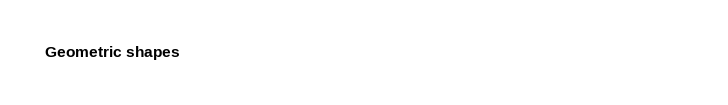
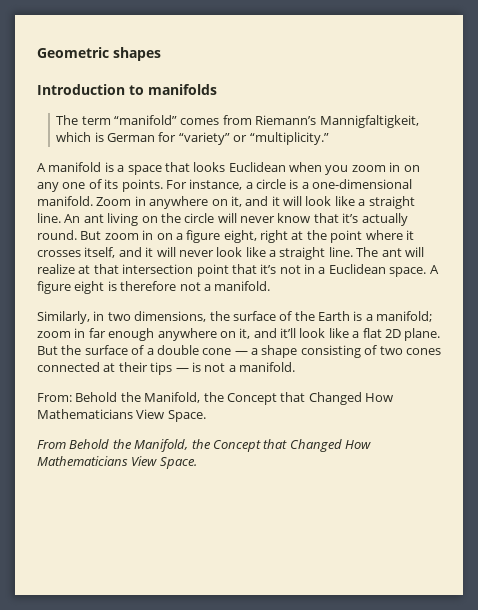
+ Introduction to manifolds
+ The term “manifold” comes from Riemann’s Mannigfaltigkeit, which is German for “variety” or “multiplicity.”
+ A manifold is a space that looks Euclidean when you zoom in on any one of its points. For instance, a circle is a one-dimensional manifold. Zoom in anywhere on it, and it will look like a straight line. An ant living on the circle will never know that it’s actually round. But zoom in on a figure eight, right at the point where it crosses itself, and it will never look like a straight line. The ant will realize at that intersection point that it’s not in a Euclidean space. A figure eight is therefore not a manifold.
+ Similarly, in two dimensions, the surface of the Earth is a manifold; zoom in far enough anywhere on it, and it’ll look like a flat 2D plane. But the surface of a double cone — a shape consisting of two cones connected at their tips — is not a manifold.
+ From: Behold the Manifold, the Concept that Changed How Mathematicians View Space.
+ From Behold the Manifold, the Concept that Changed How Mathematicians View Space.

